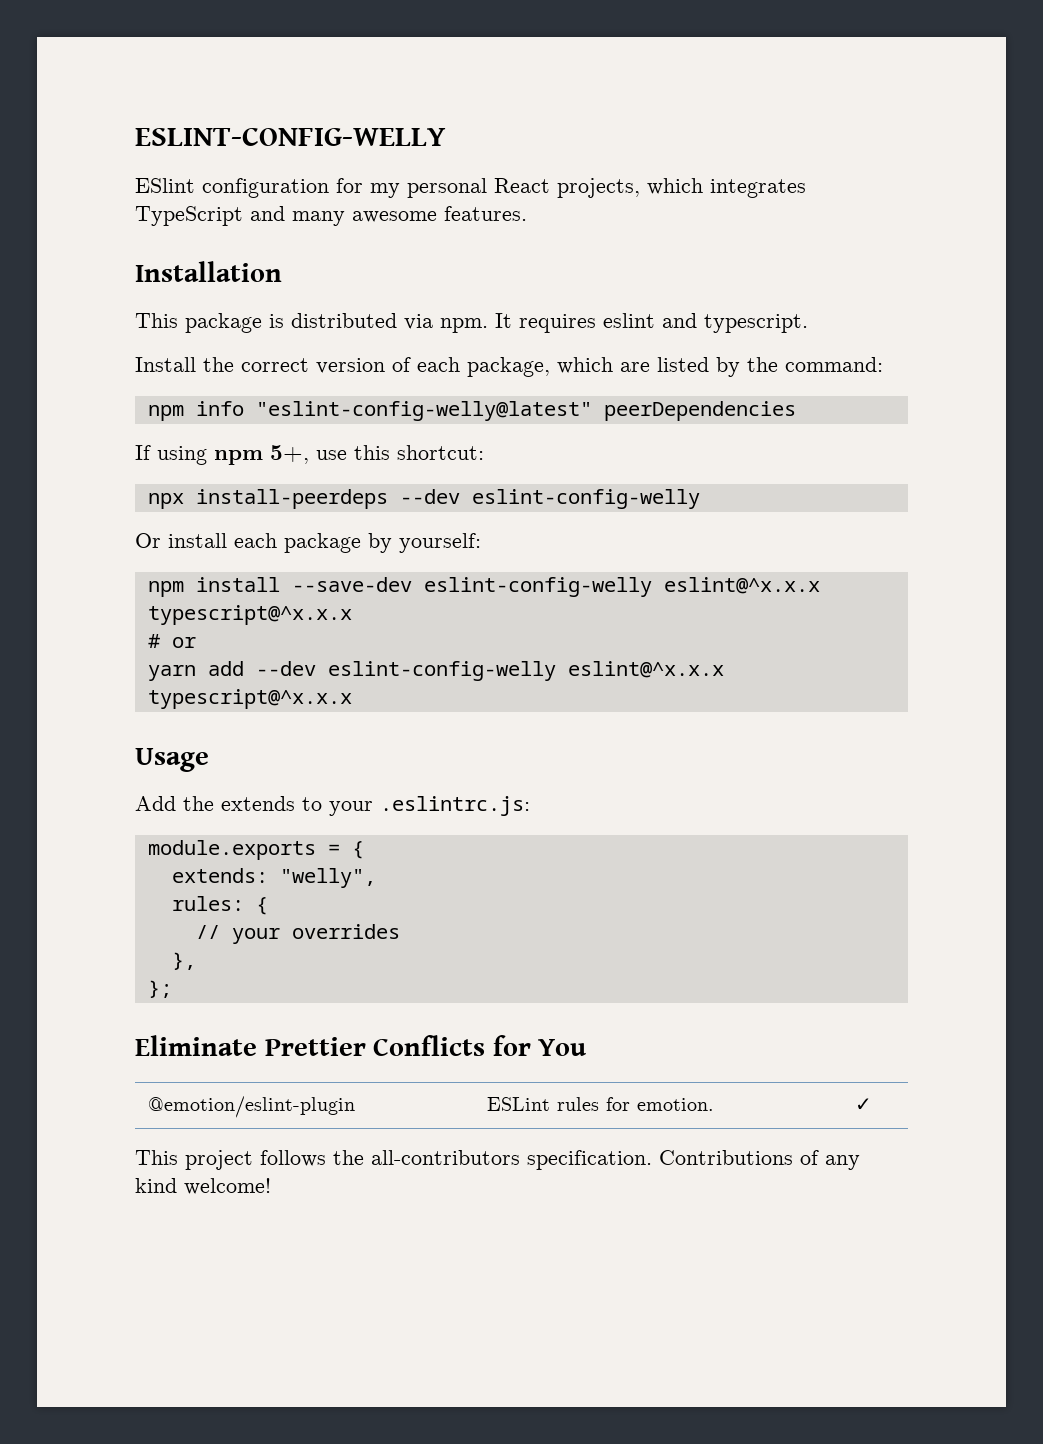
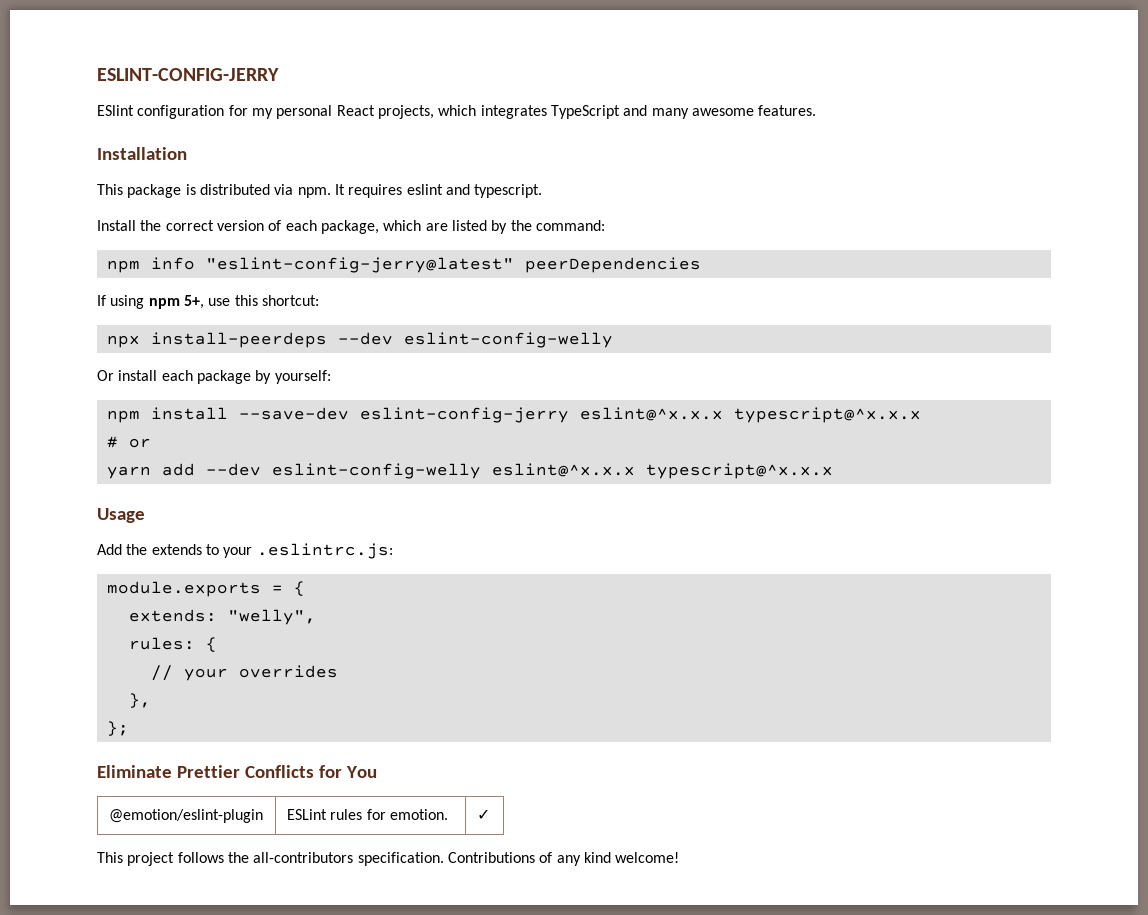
- ESLINT-CONFIG-WELLY
+ ESLINT-CONFIG-JERRY
- npm info "eslint-config-welly@latest" peerDependencies
+ npm info "eslint-config-jerry@latest" peerDependencies
- npm install --save-dev eslint-config-welly eslint@^x.x.x typescript@^x.x.x
+ npm install --save-dev eslint-config-jerry eslint@^x.x.x typescript@^x.x.x

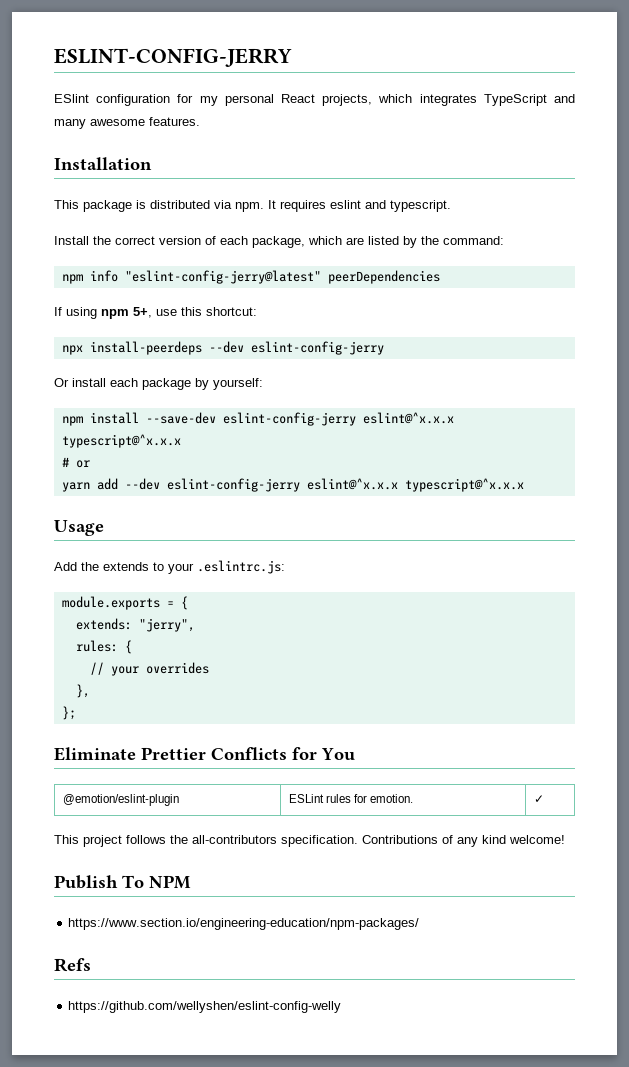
- npx install-peerdeps --dev eslint-config-welly
+ npx install-peerdeps --dev eslint-config-jerry
- yarn add --dev eslint-config-welly eslint@^x.x.x typescript@^x.x.x
+ yarn add --dev eslint-config-jerry eslint@^x.x.x typescript@^x.x.x
- extends: "welly",
+ extends: "jerry",
+ Publish To NPM
+ https://www.section.io/engineering-education/npm-packages/
+ Refs
+ https://github.com/wellyshen/eslint-config-welly

